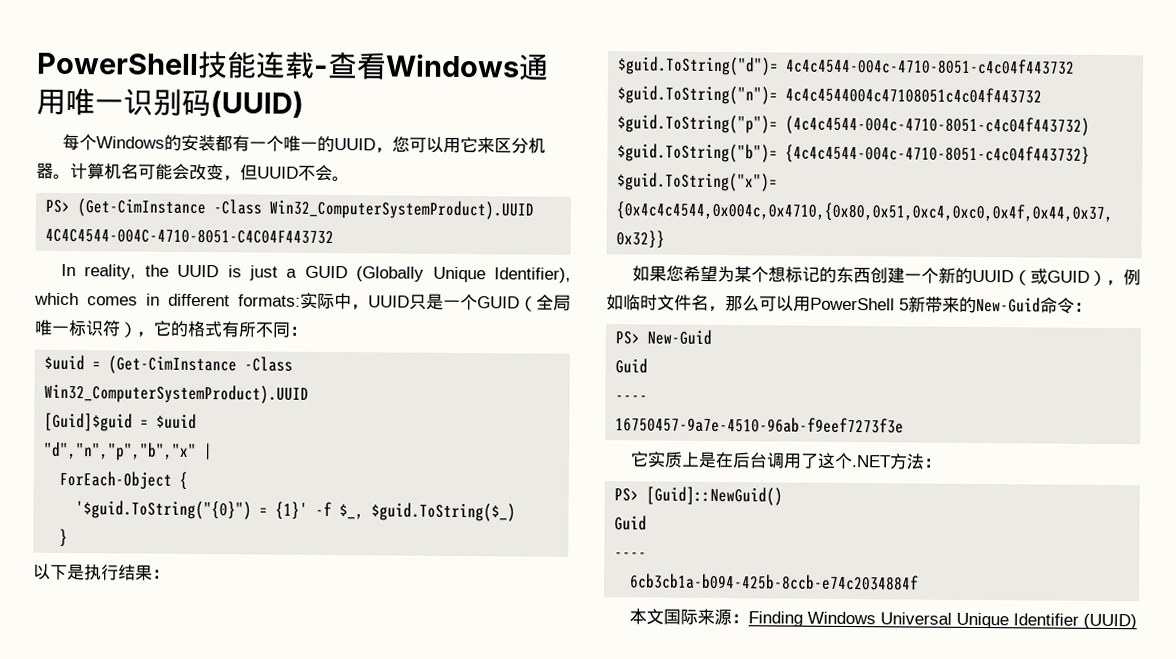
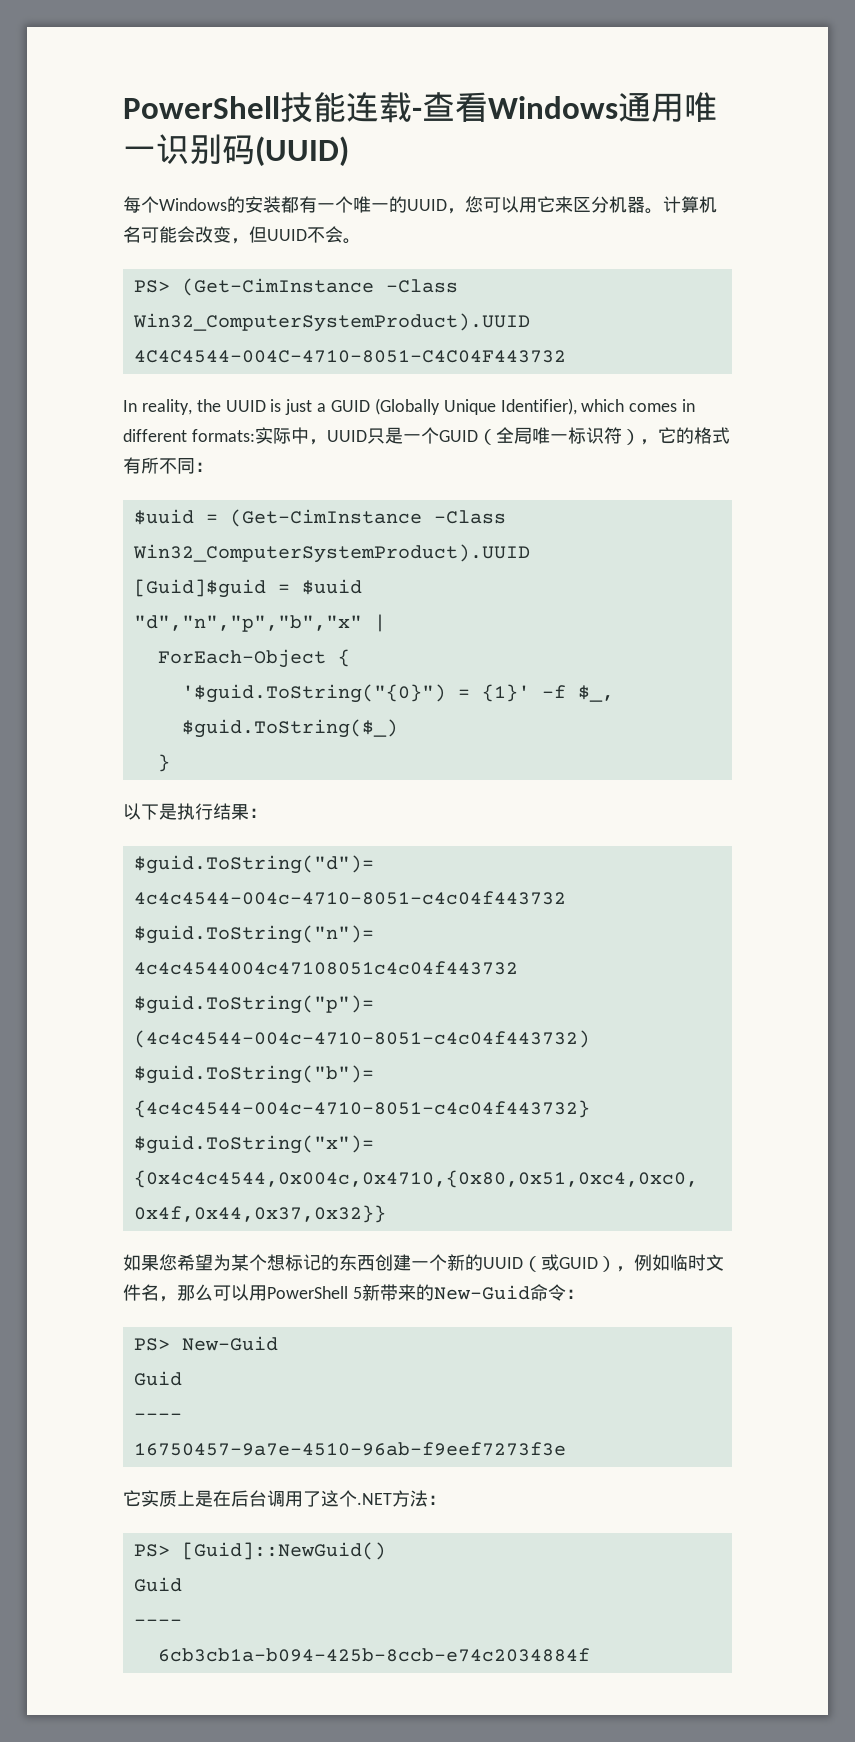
- 本文国际来源：Finding Windows Universal Unique Identifier (UUID)

